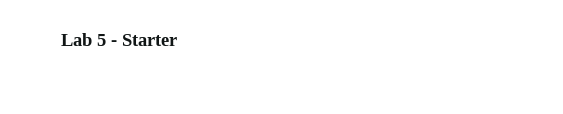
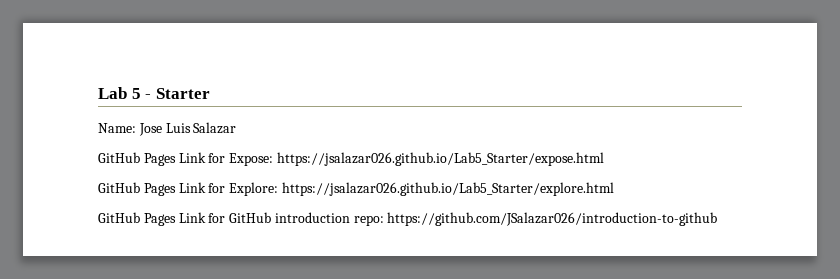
+ Name: Jose Luis Salazar
+ GitHub Pages Link for Expose: https://jsalazar026.github.io/Lab5_Starter/expose.html
+ GitHub Pages Link for Explore: https://jsalazar026.github.io/Lab5_Starter/explore.html
+ GitHub Pages Link for GitHub introduction repo: https://github.com/JSalazar026/introduction-to-github

